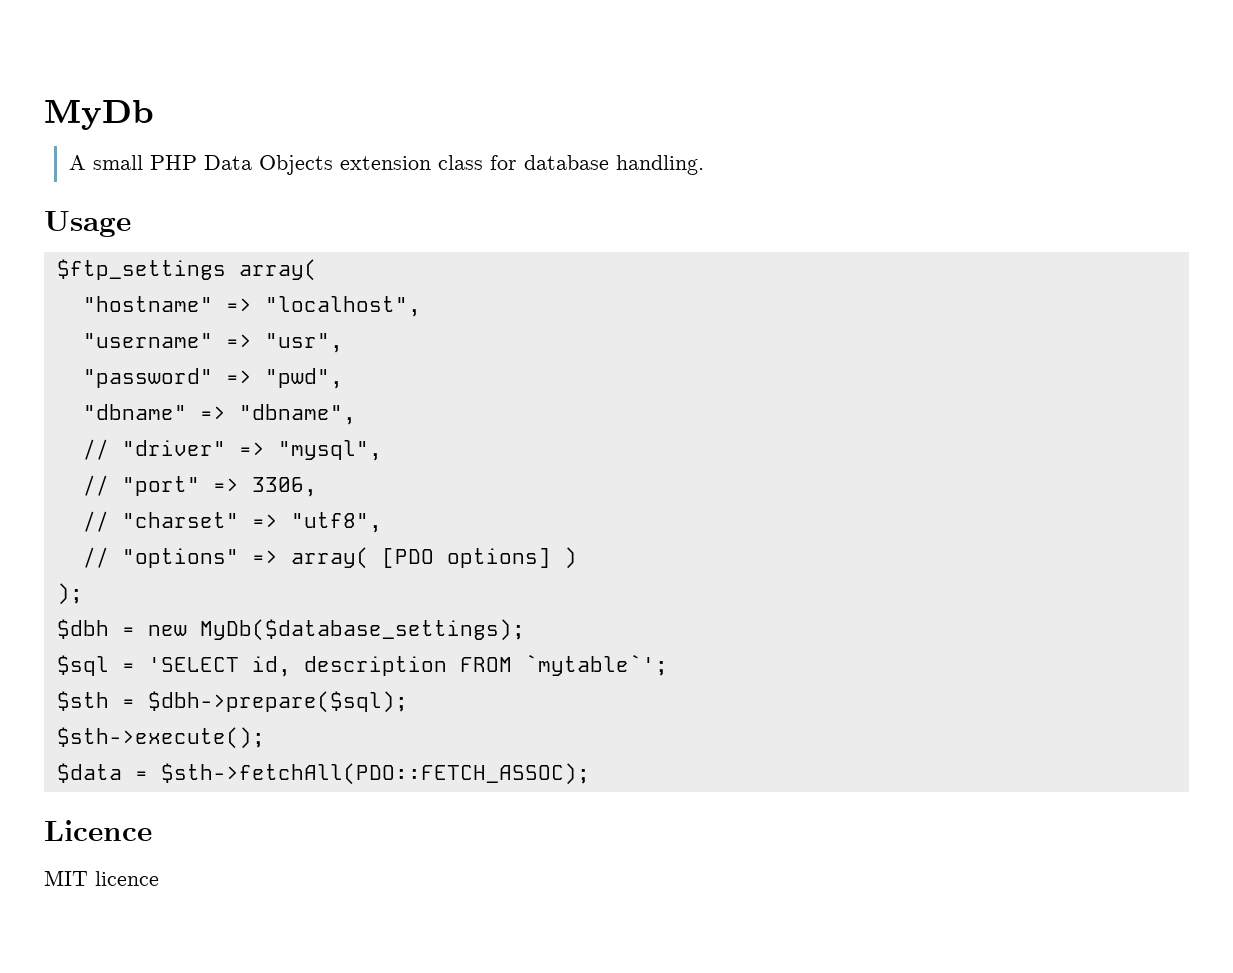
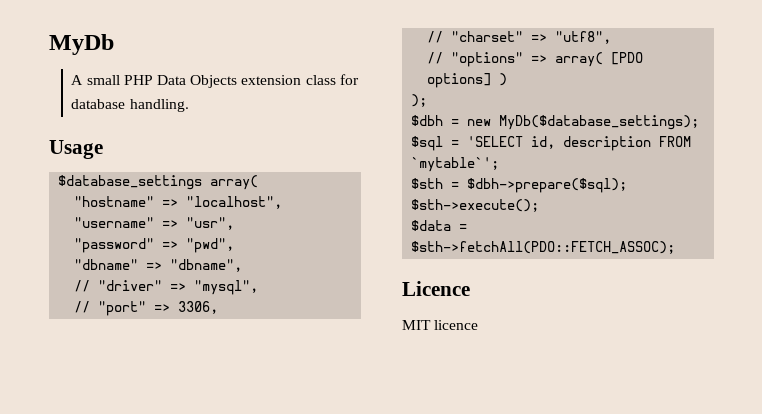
- $ftp_settings array(
+ $database_settings array(

